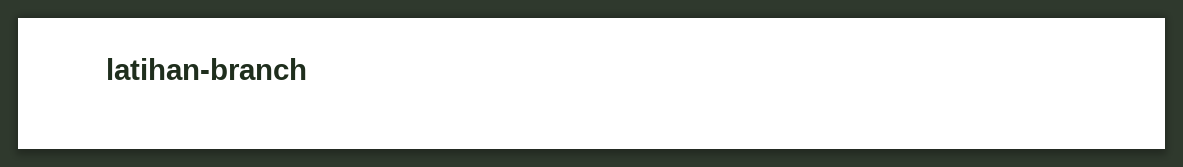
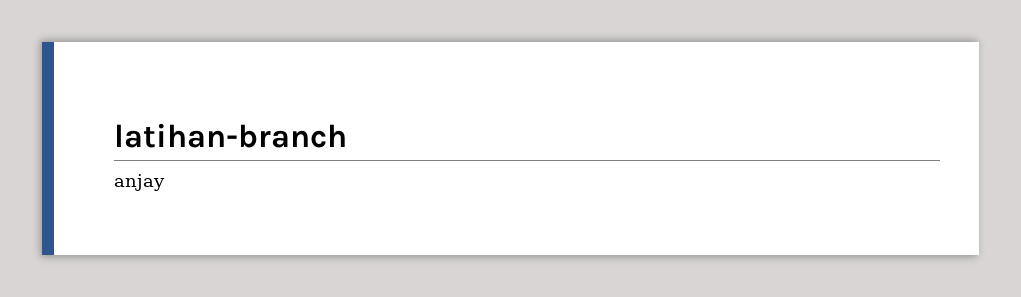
+ anjay

